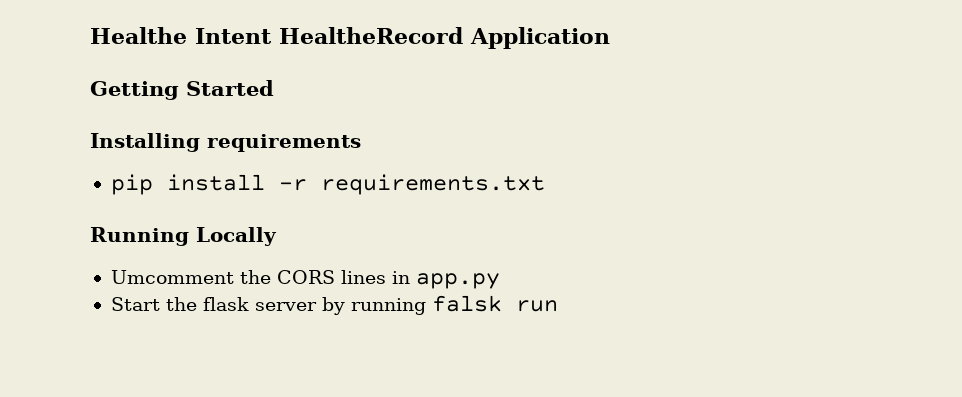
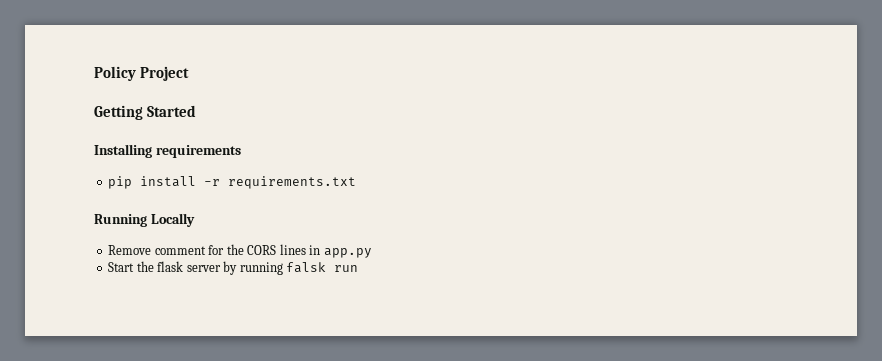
- Healthe Intent HealtheRecord Application
+ Policy Project
- Umcomment the CORS lines in app.py
+ Remove comment for the CORS lines in app.py

